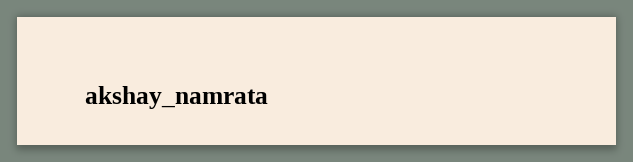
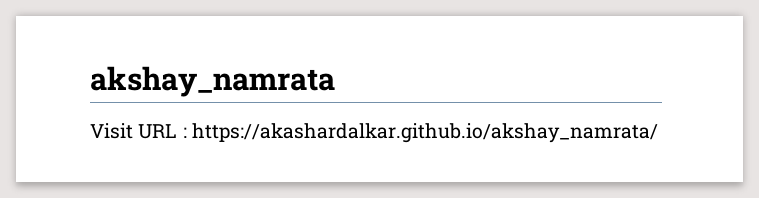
+ Visit URL : https://akashardalkar.github.io/akshay_namrata/

